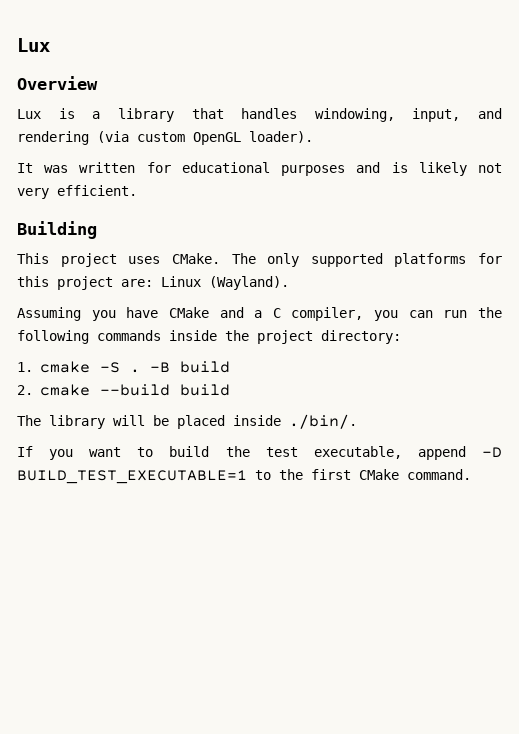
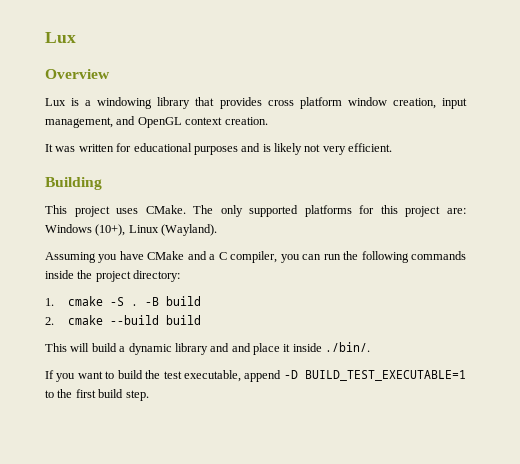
- Lux is a library that handles windowing, input, and rendering (via custom OpenGL loader).
+ Lux is a windowing library that provides cross platform window creation, input management, and OpenGL context creation.
- The only supported platforms for this project are: Linux (Wayland).
+ The only supported platforms for this project are: Windows (10+), Linux (Wayland).
- The library will be placed inside ./bin/.
+ This will build a dynamic library and and place it inside ./bin/.
- If you want to build the test executable, append -D BUILD_TEST_EXECUTABLE=1 to the first CMake command.
+ If you want to build the test executable, append -D BUILD_TEST_EXECUTABLE=1 to the first build step.

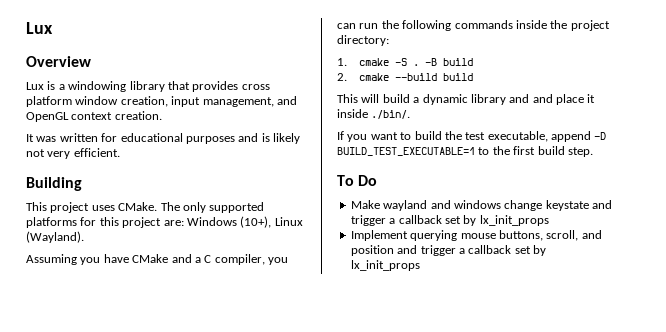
+ To Do
+ Make wayland and windows change keystate and trigger a callback set by lx_init_props
+ Implement querying mouse buttons, scroll, and position and trigger a callback set by lx_init_props

